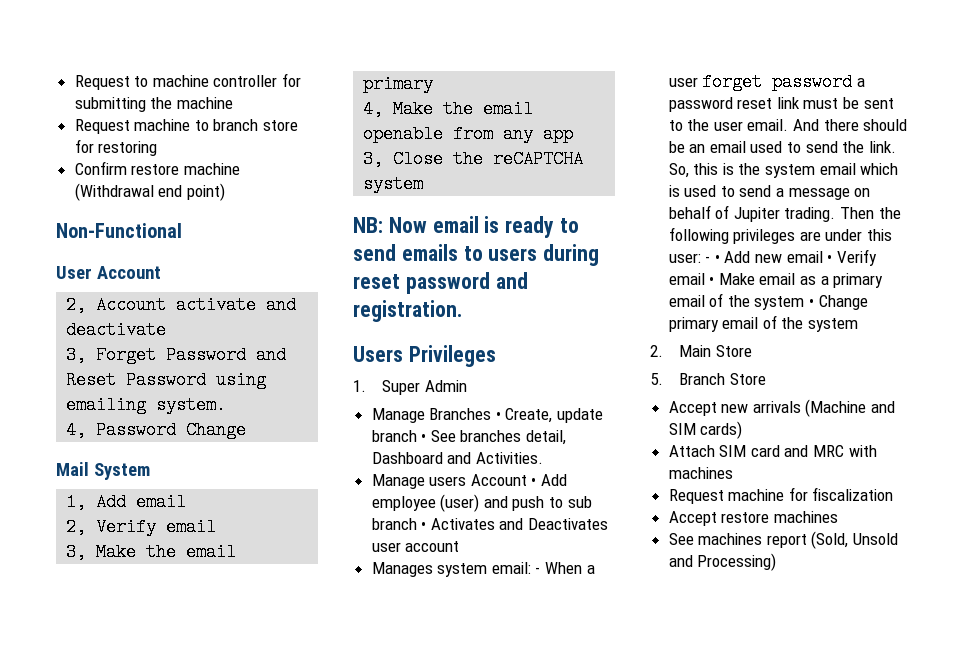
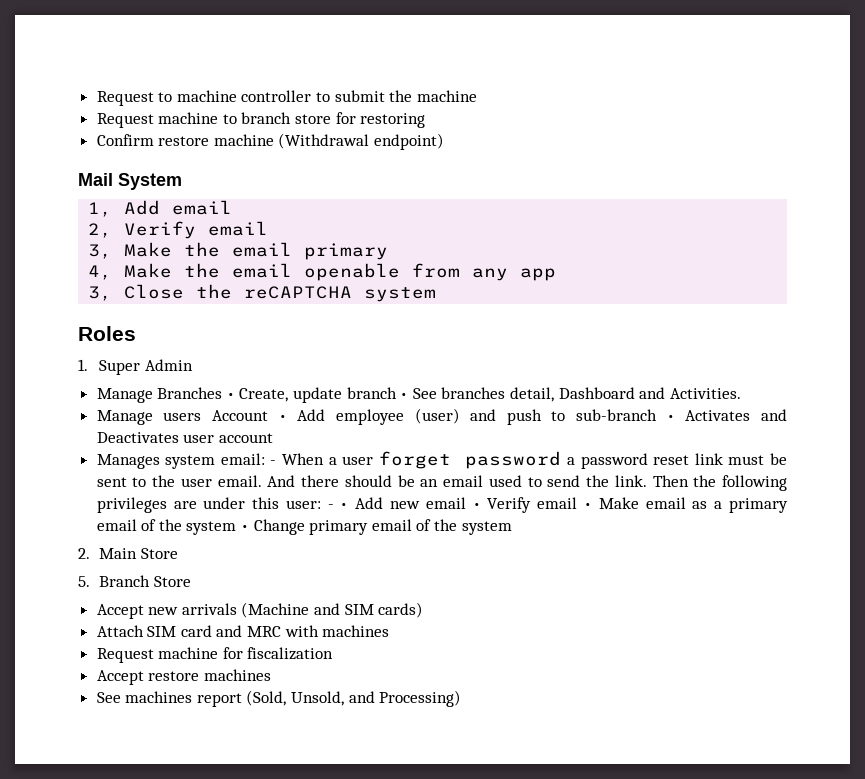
- Request to machine controller for submitting the machine
+ Request to machine controller to submit the machine
- Confirm restore machine (Withdrawal end point)
- Non-Functional
- User Account
- 2, Account activate and deactivate
- 3, Forget Password and Reset Password using emailing system.
- 4, Password Change
+ Confirm restore machine (Withdrawal endpoint)
- NB: Now email is ready to send emails to users during reset password and registration.
- Users Privileges
+ Roles
- Manage users Account • Add employee (user) and push to sub branch • Activates and Deactivates user account
+ Manage users Account • Add employee (user) and push to sub-branch • Activates and Deactivates user account
- So, this is the system email which is used to send a message on behalf of Jupiter trading.
- See machines report (Sold, Unsold and Processing)
+ See machines report (Sold, Unsold, and Processing)

